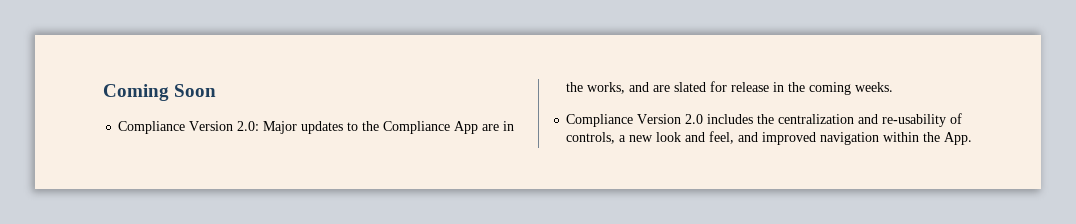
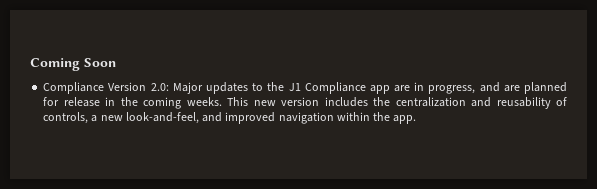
- Compliance Version 2.0: Major updates to the Compliance App are in the works, and are slated for release in the coming weeks.
- Compliance Version 2.0 includes the centralization and re-usability of controls, a new look and feel, and improved navigation within the App.
+ Compliance Version 2.0: Major updates to the J1 Compliance app are in progress, and are planned for release in the coming weeks. This new version includes the centralization and reusability of controls, a new look-and-feel, and improved navigation within the app.

